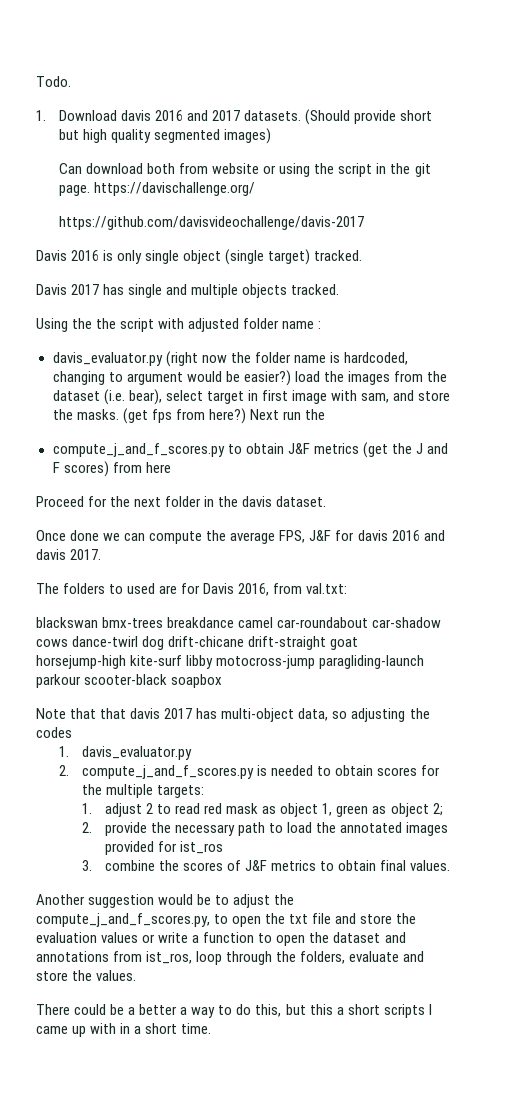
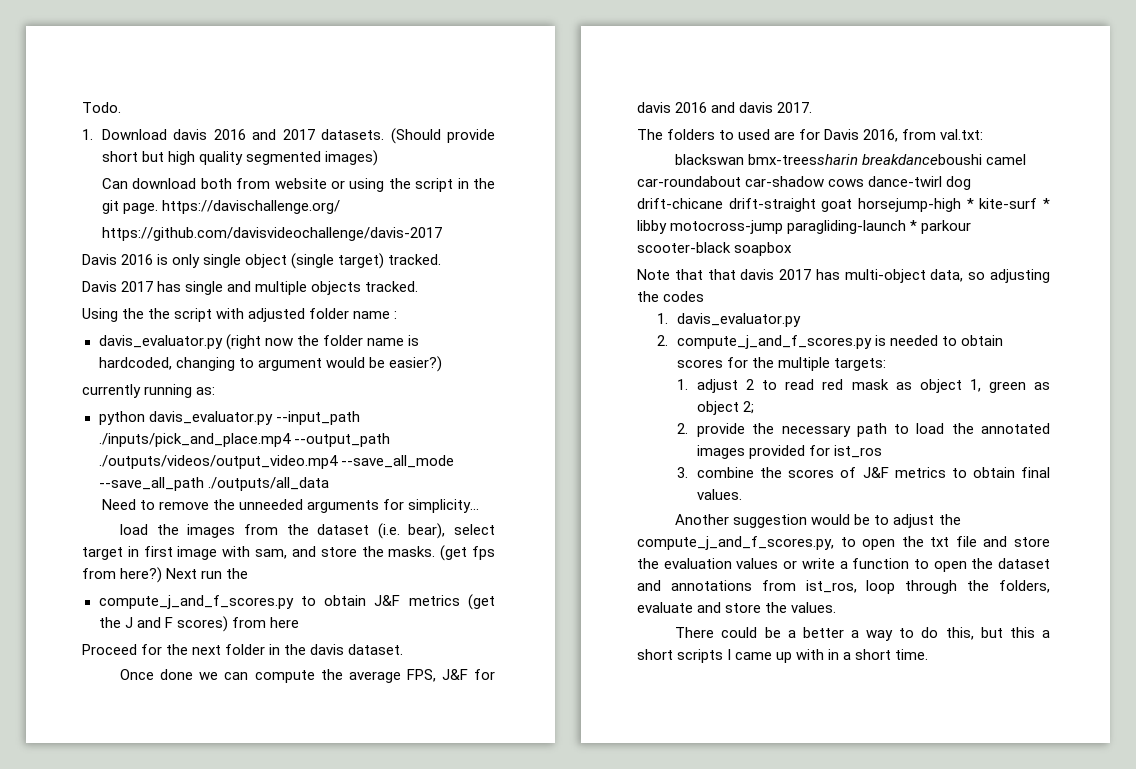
- davis_evaluator.py (right now the folder name is hardcoded, changing to argument would be easier?) load the images from the dataset (i.e. bear), select target in first image with sam, and store the masks.
+ davis_evaluator.py (right now the folder name is hardcoded, changing to argument would be easier?)
+ currently running as:
+ python davis_evaluator.py --input_path ./inputs/pick_and_place.mp4 --output_path ./outputs/videos/output_video.mp4 --save_all_mode --save_all_path ./outputs/all_data
+ Need to remove the unneeded arguments for simplicity...
+ load the images from the dataset (i.e. bear), select target in first image with sam, and store the masks.
- blackswan bmx-trees breakdance camel car-roundabout car-shadow cows dance-twirl dog drift-chicane drift-straight goat horsejump-high kite-surf libby motocross-jump paragliding-launch parkour scooter-black soapbox
+ blackswan bmx-treessharin breakdanceboushi camel car-roundabout car-shadow cows dance-twirl dog drift-chicane drift-straight goat horsejump-high * kite-surf * libby motocross-jump paragliding-launch * parkour scooter-black soapbox

